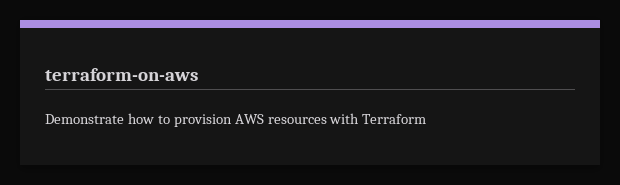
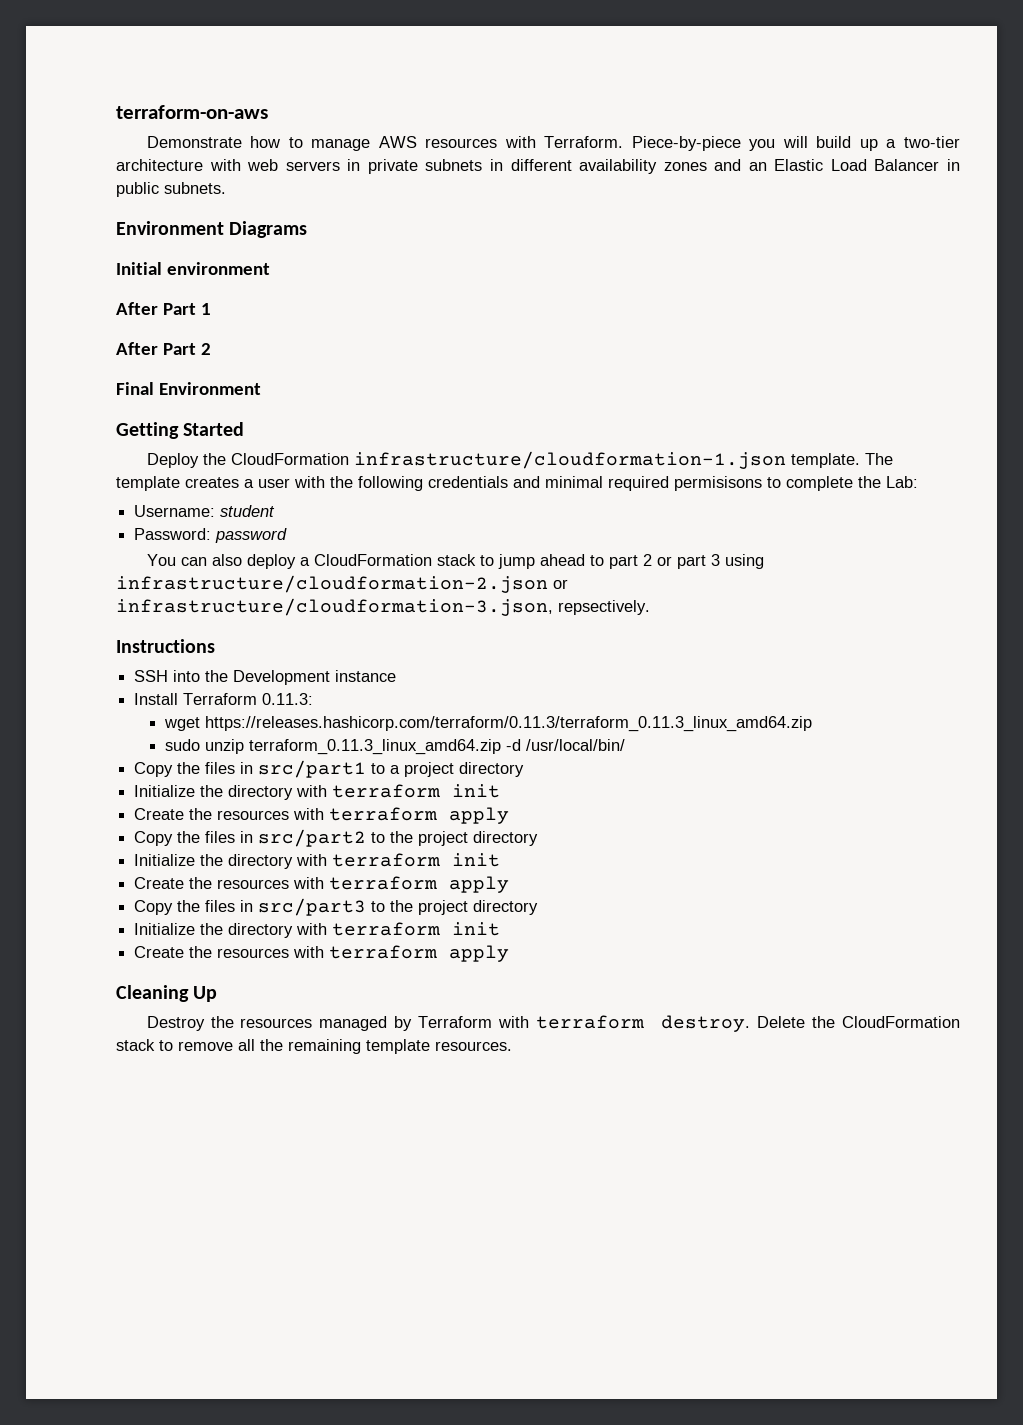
- Demonstrate how to provision AWS resources with Terraform
+ Demonstrate how to manage AWS resources with Terraform. Piece-by-piece you will build up a two-tier architecture with web servers in private subnets in different availability zones and an Elastic Load Balancer in public subnets.
+ Environment Diagrams
+ Initial environment
+ After Part 1
+ After Part 2
+ Final Environment
+ Getting Started
+ Deploy the CloudFormation infrastructure/cloudformation-1.json template. The template creates a user with the following credentials and minimal required permisisons to complete the Lab:
+ Username: student
+ Password: password
+ You can also deploy a CloudFormation stack to jump ahead to part 2 or part 3 using infrastructure/cloudformation-2.json or infrastructure/cloudformation-3.json, repsectively.
+ Instructions
+ SSH into the Development instance
+ Install Terraform 0.11.3:
+ wget https://releases.hashicorp.com/terraform/0.11.3/terraform_0.11.3_linux_amd64.zip
+ sudo unzip terraform_0.11.3_linux_amd64.zip -d /usr/local/bin/
+ Copy the files in src/part1 to a project directory
+ Initialize the directory with terraform init
+ Create the resources with terraform apply
+ Copy the files in src/part2 to the project directory
+ Initialize the directory with terraform init
+ Create the resources with terraform apply
+ Copy the files in src/part3 to the project directory
+ Initialize the directory with terraform init
+ Create the resources with terraform apply
+ Cleaning Up
+ Destroy the resources managed by Terraform with terraform destroy. Delete the CloudFormation stack to remove all the remaining template resources.

